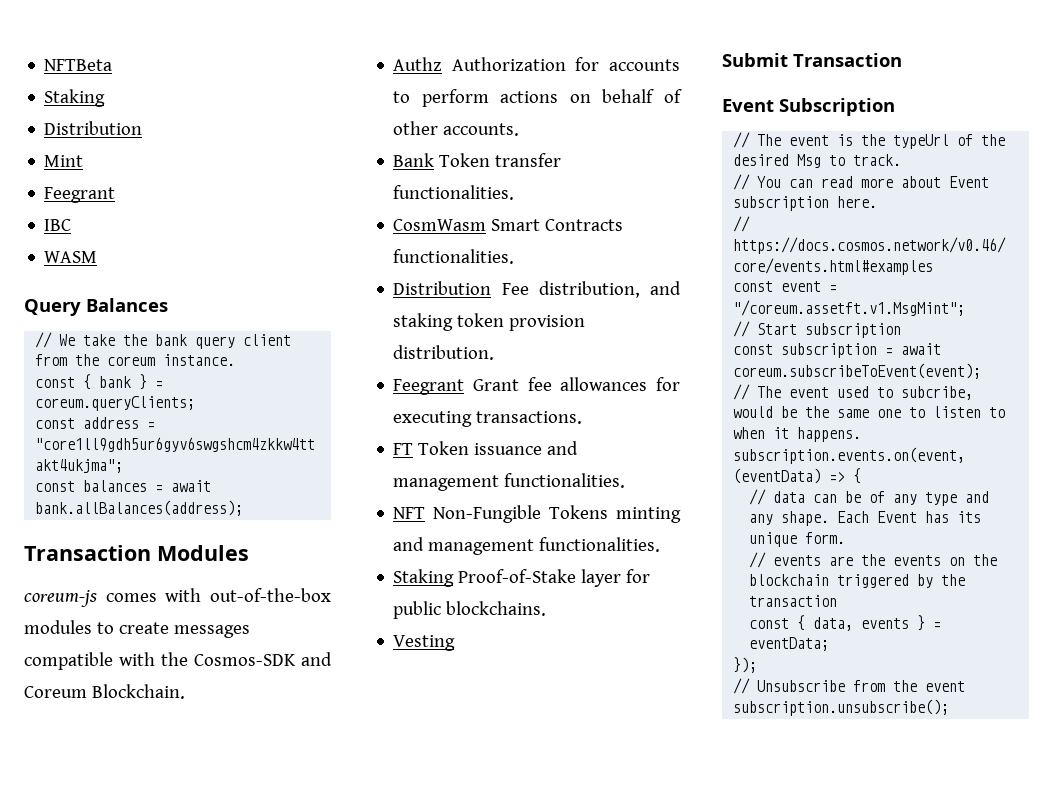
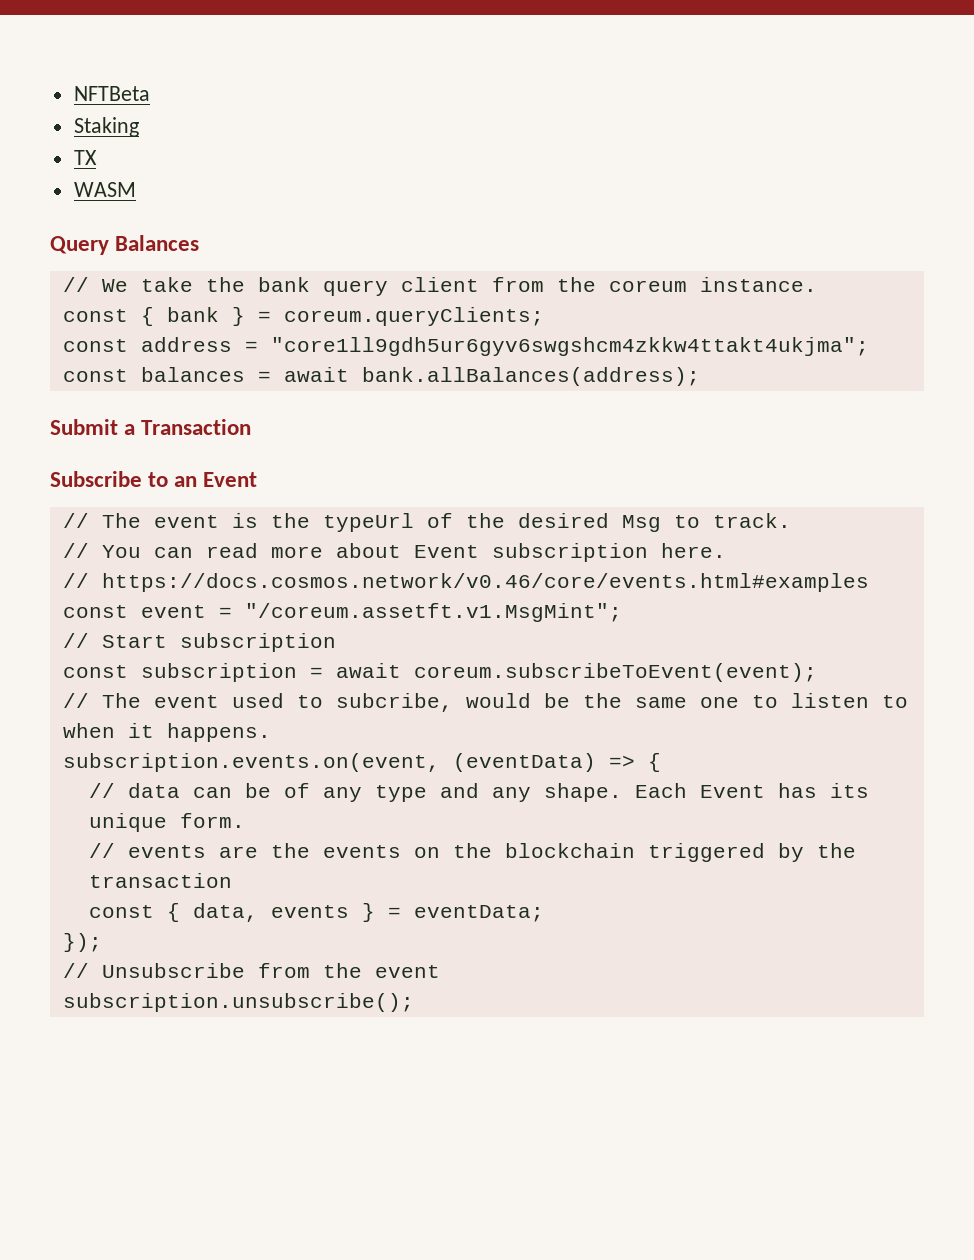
  NFTBeta
  Staking
- Distribution
- Mint
- Feegrant
- IBC
+ TX
- Transaction Modules
- coreum-js comes with out-of-the-box modules to create messages compatible with the Cosmos-SDK and Coreum Blockchain.
- Authz Authorization for accounts to perform actions on behalf of other accounts.
- Bank Token transfer functionalities.
- CosmWasm Smart Contracts functionalities.
- Distribution Fee distribution, and staking token provision distribution.
- Feegrant Grant fee allowances for executing transactions.
- FT Token issuance and management functionalities.
- NFT Non-Fungible Tokens minting and management functionalities.
- Staking Proof-of-Stake layer for public blockchains.
- Vesting
- Submit Transaction
+ Submit a Transaction
- Event Subscription
+ Subscribe to an Event

